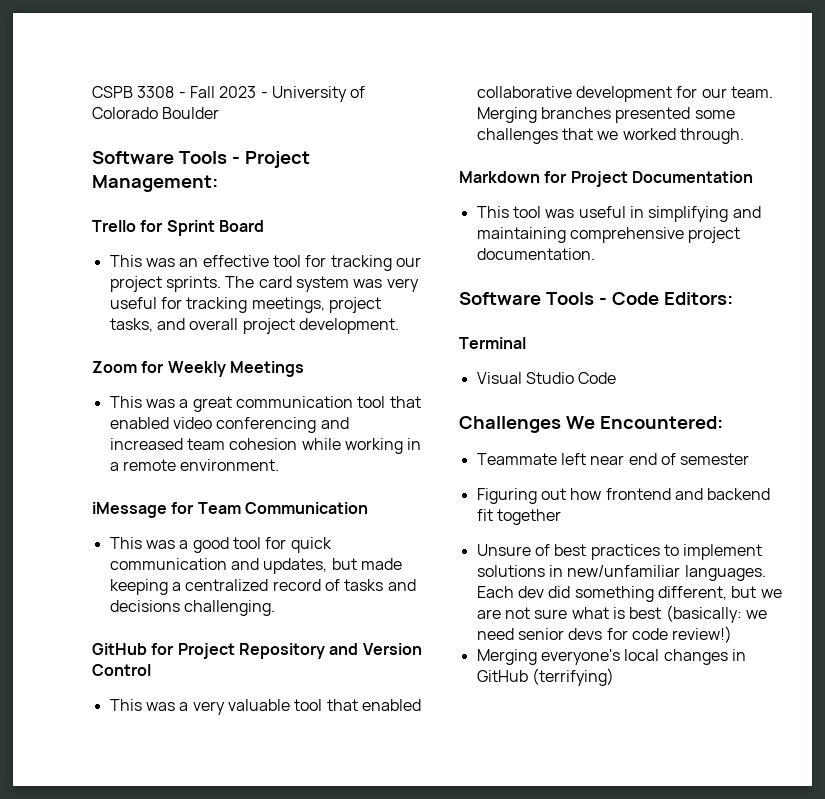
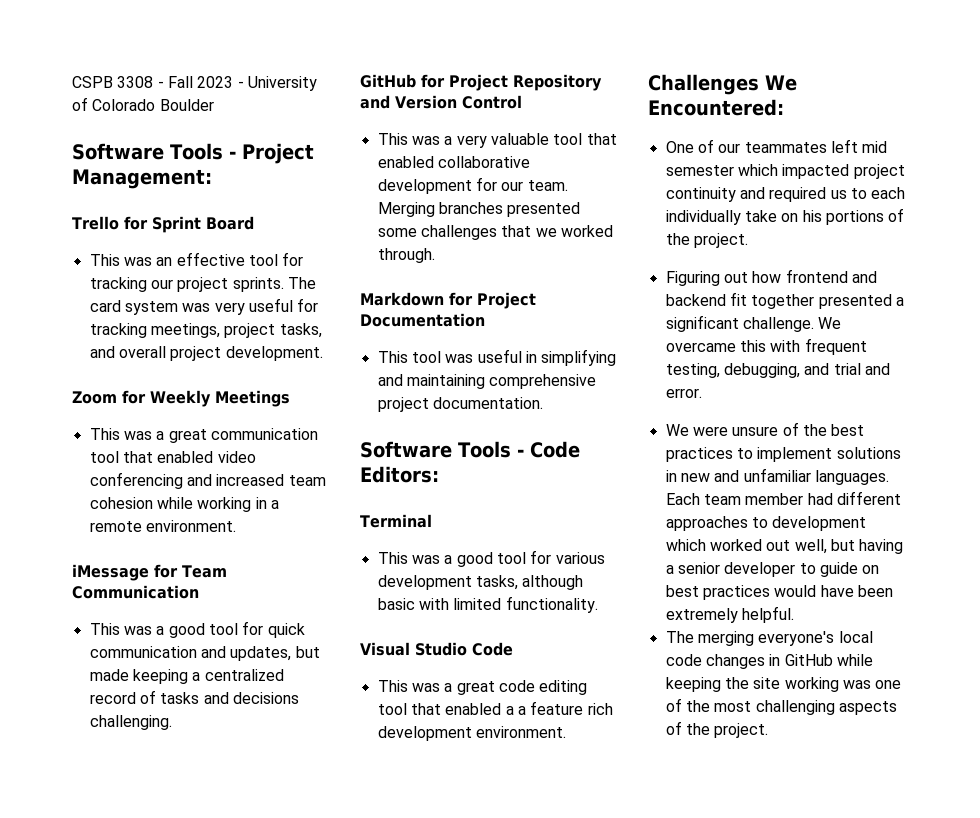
+ This was a good tool for various development tasks, although basic with limited functionality.
  Visual Studio Code
+ This was a great code editing tool that enabled a a feature rich development environment.
  Challenges We Encountered:
- Teammate left near end of semester
+ One of our teammates left mid semester which impacted project continuity and required us to each individually take on his portions of the project.
- Figuring out how frontend and backend fit together
- Unsure of best practices to implement solutions in new/unfamiliar languages. Each dev did something different, but we are not sure what is best (basically: we need senior devs for code review!)
- Merging everyone's local changes in GitHub (terrifying)
+ Figuring out how frontend and backend fit together presented a significant challenge. We overcame this with frequent testing, debugging, and trial and error.
+ We were unsure of the best practices to implement solutions in new and unfamiliar languages. Each team member had different approaches to development which worked out well, but having a senior developer to guide on best practices would have been extremely helpful.
+ The merging everyone's local code changes in GitHub while keeping the site working was one of the most challenging aspects of the project.

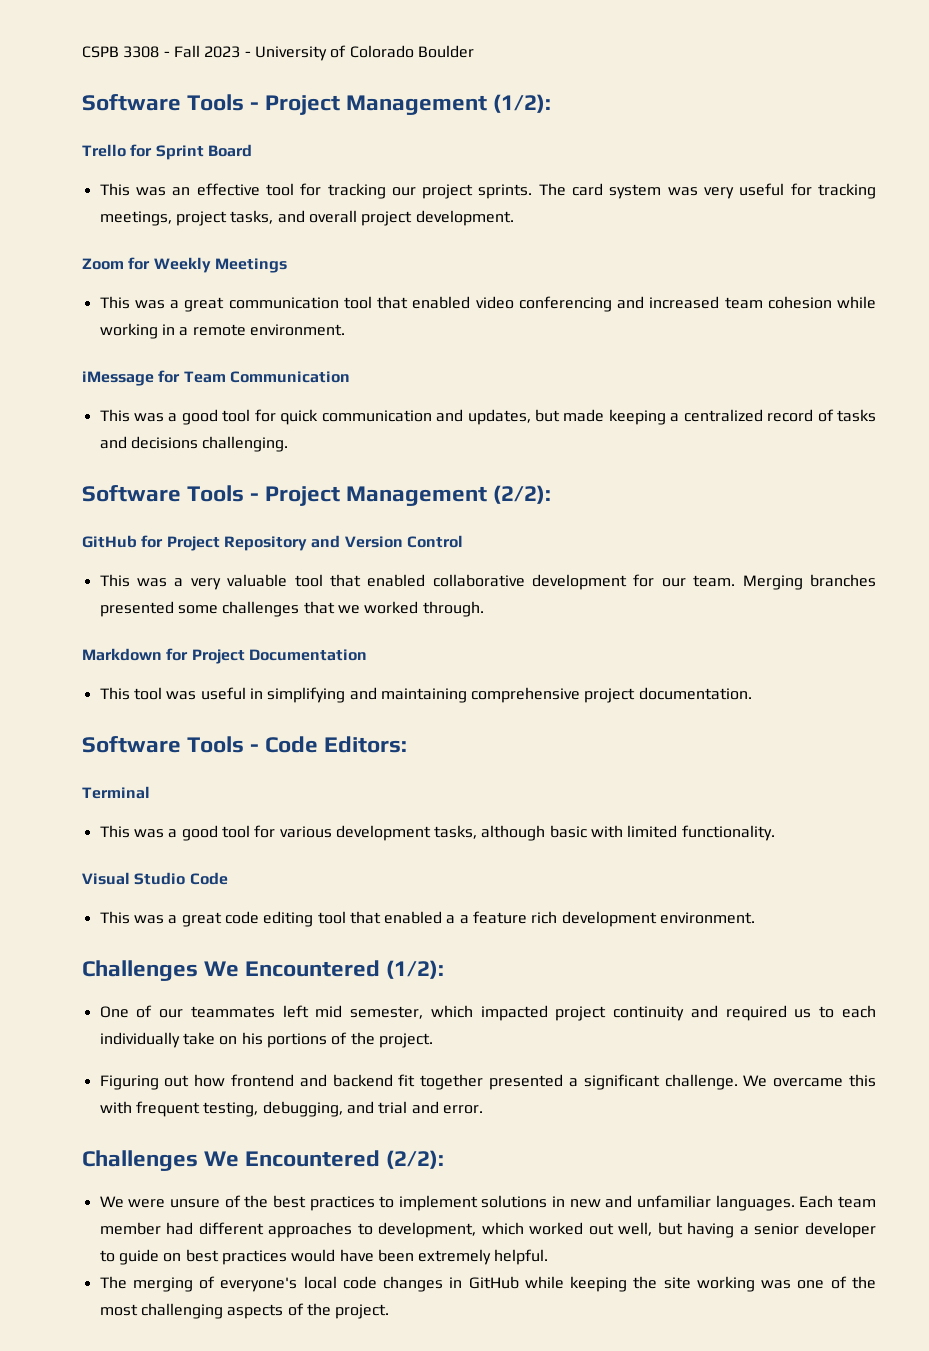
- Software Tools - Project Management:
+ Software Tools - Project Management (1/2):
+ Software Tools - Project Management (2/2):
- Challenges We Encountered:
+ Challenges We Encountered (1/2):
- One of our teammates left mid semester which impacted project continuity and required us to each individually take on his portions of the project.
+ One of our teammates left mid semester, which impacted project continuity and required us to each individually take on his portions of the project.
+ Challenges We Encountered (2/2):
- Each team member had different approaches to development which worked out well, but having a senior developer to guide on best practices would have been extremely helpful.
+ Each team member had different approaches to development, which worked out well, but having a senior developer to guide on best practices would have been extremely helpful.
- The merging everyone's local code changes in GitHub while keeping the site working was one of the most challenging aspects of the project.
+ The merging of everyone's local code changes in GitHub while keeping the site working was one of the most challenging aspects of the project.

